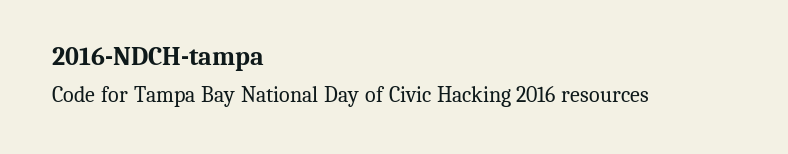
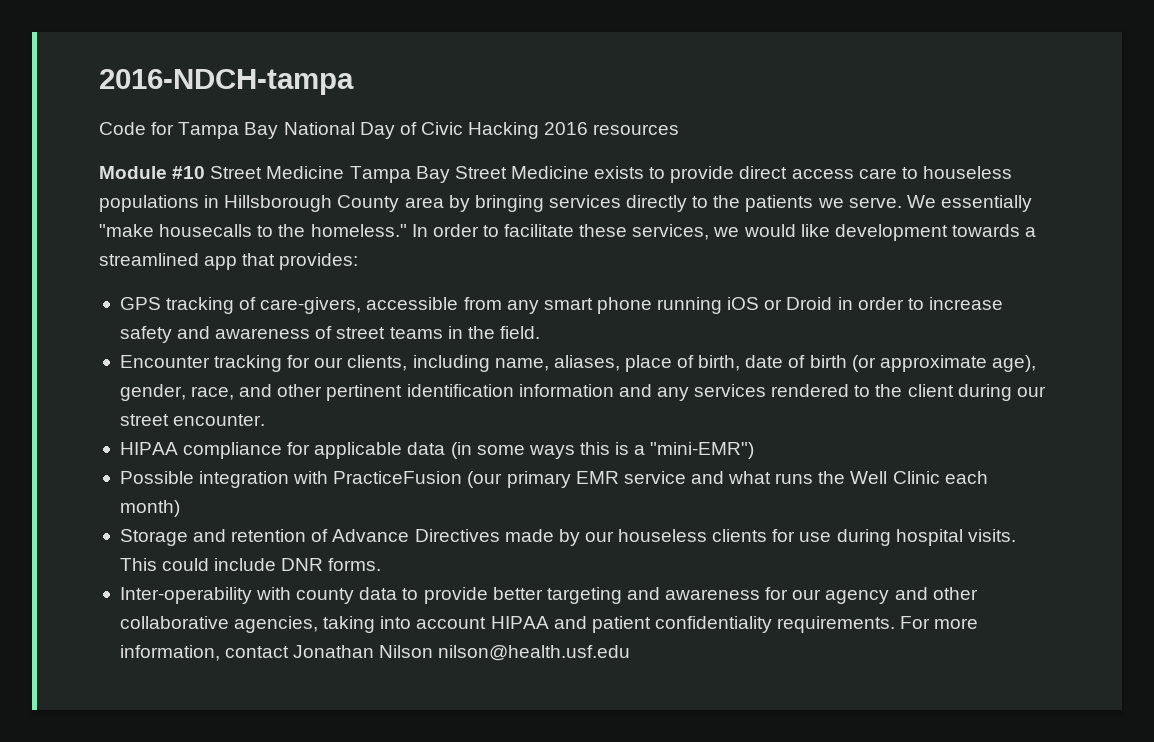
+ Module #10 Street Medicine Tampa Bay Street Medicine exists to provide direct access care to houseless populations in Hillsborough County area by bringing services directly to the patients we serve. We essentially "make housecalls to the homeless." In order to facilitate these services, we would like development towards a streamlined app that provides:
+ GPS tracking of care-givers, accessible from any smart phone running iOS or Droid in order to increase safety and awareness of street teams in the field.
+ Encounter tracking for our clients, including name, aliases, place of birth, date of birth (or approximate age), gender, race, and other pertinent identification information and any services rendered to the client during our street encounter.
+ HIPAA compliance for applicable data (in some ways this is a "mini-EMR")
+ Possible integration with PracticeFusion (our primary EMR service and what runs the Well Clinic each month)
+ Storage and retention of Advance Directives made by our houseless clients for use during hospital visits. This could include DNR forms.
+ Inter-operability with county data to provide better targeting and awareness for our agency and other collaborative agencies, taking into account HIPAA and patient confidentiality requirements. For more information, contact Jonathan Nilson nilson@health.usf.edu

